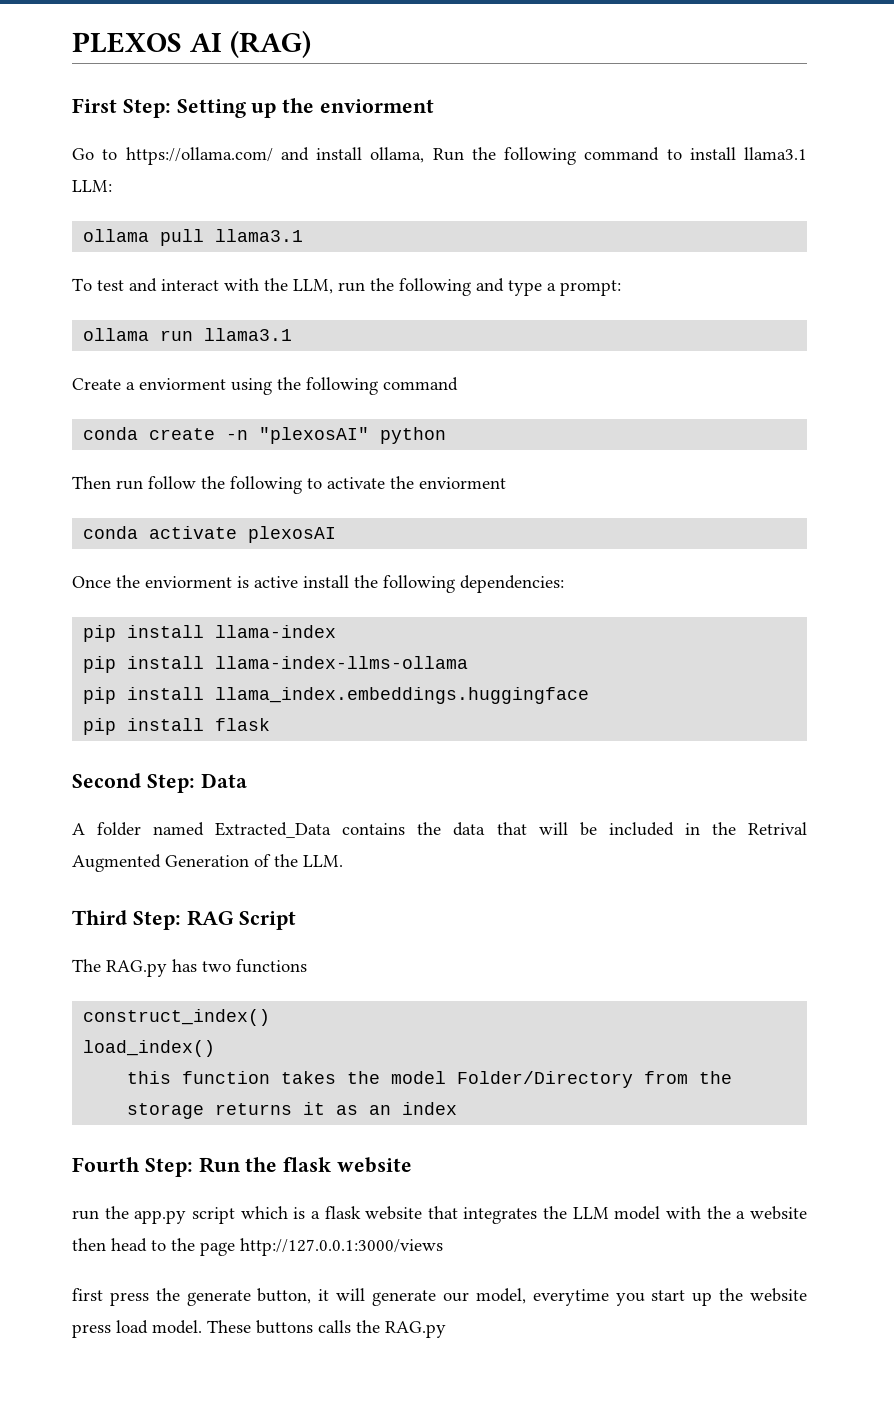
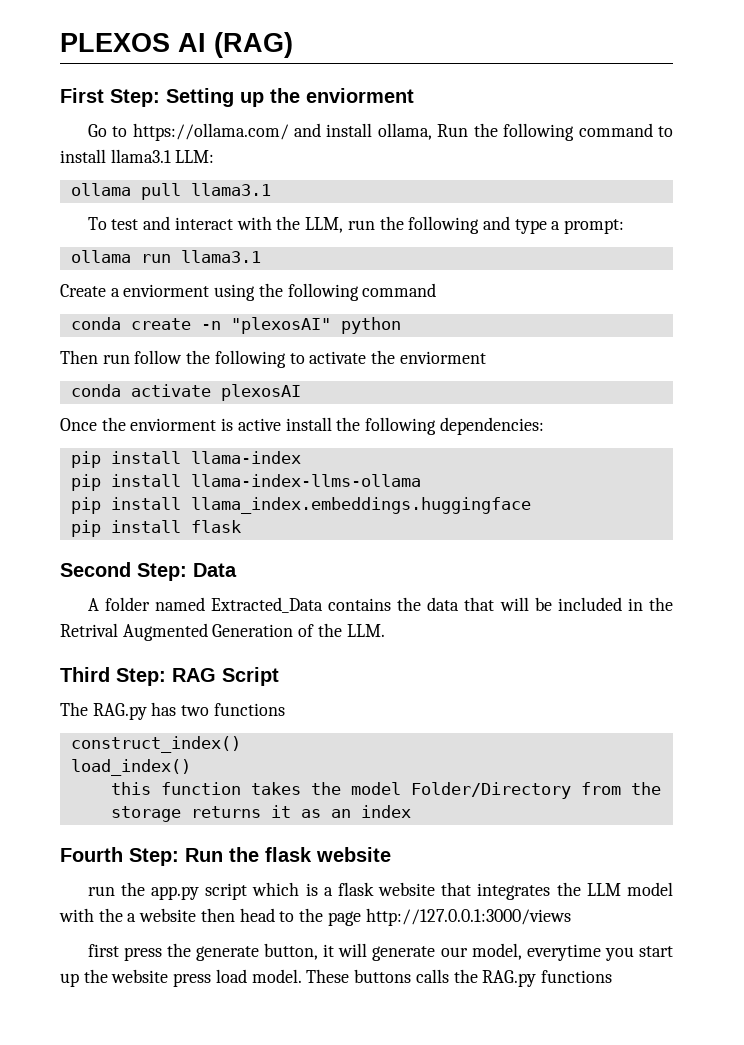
- These buttons calls the RAG.py
+ These buttons calls the RAG.py functions

